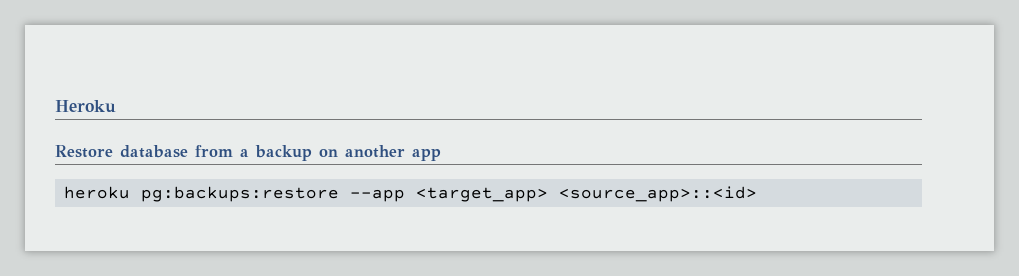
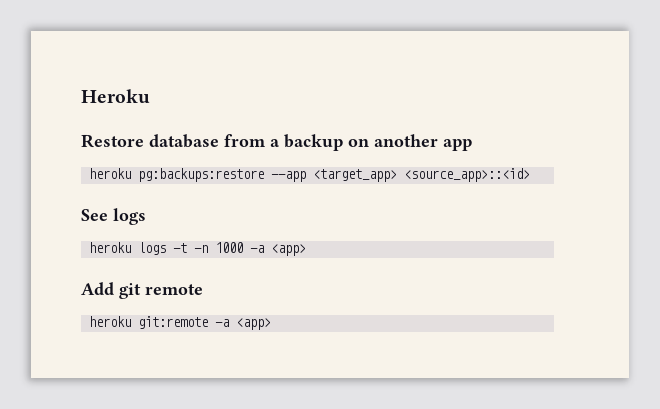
+ See logs
+ heroku logs -t -n 1000 -a <app>
+ Add git remote
+ heroku git:remote -a <app>

